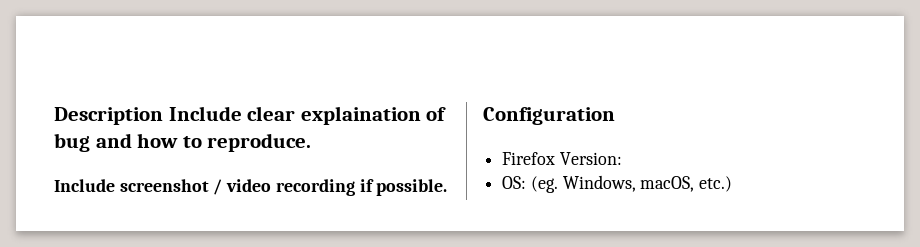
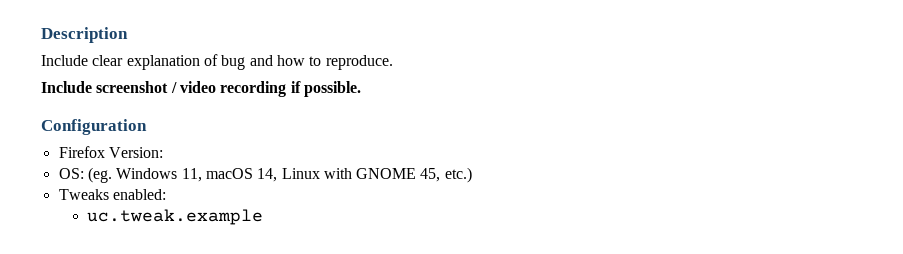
- Description Include clear explaination of bug and how to reproduce.
+ Description
+ Include clear explanation of bug and how to reproduce.
- OS: (eg. Windows, macOS, etc.)
+ OS: (eg. Windows 11, macOS 14, Linux with GNOME 45, etc.)
+ Tweaks enabled:
+ uc.tweak.example

